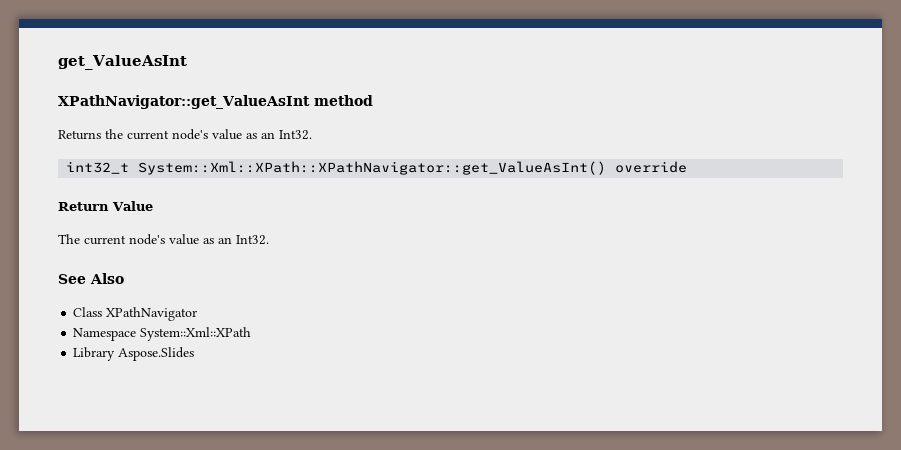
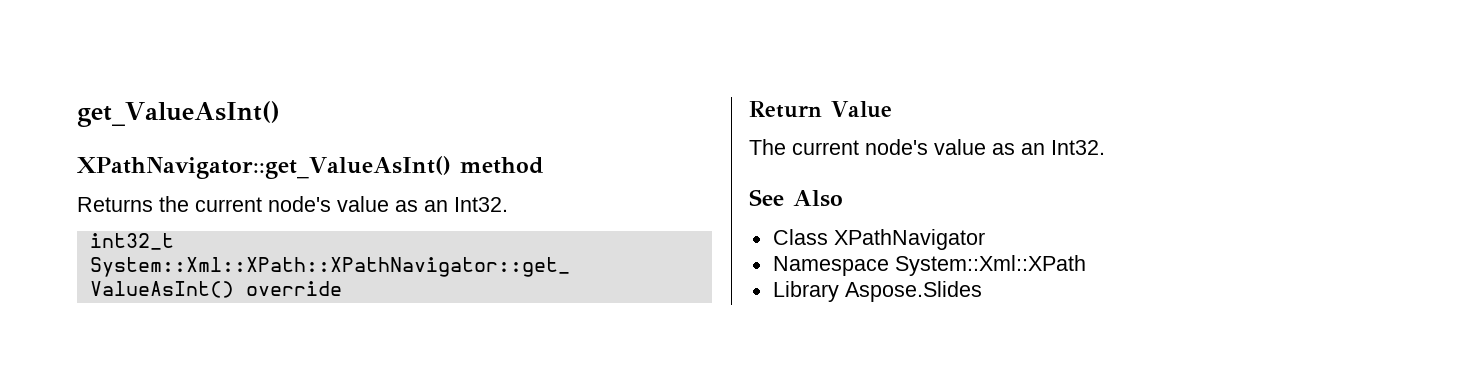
- get_ValueAsInt
- XPathNavigator::get_ValueAsInt method
+ get_ValueAsInt()
+ XPathNavigator::get_ValueAsInt() method

